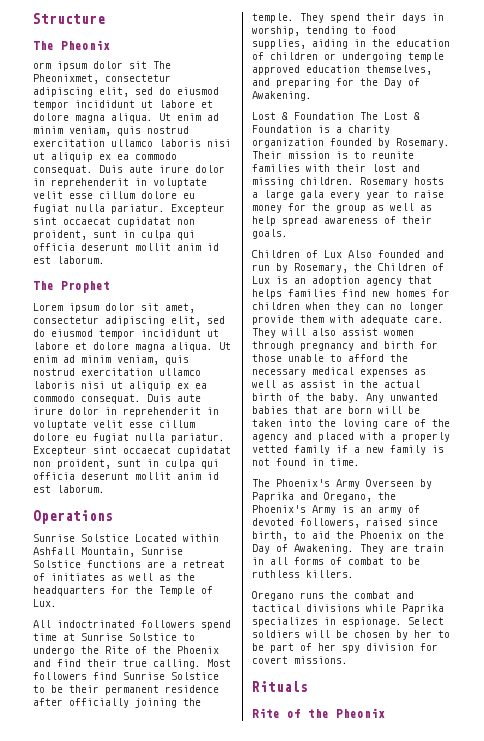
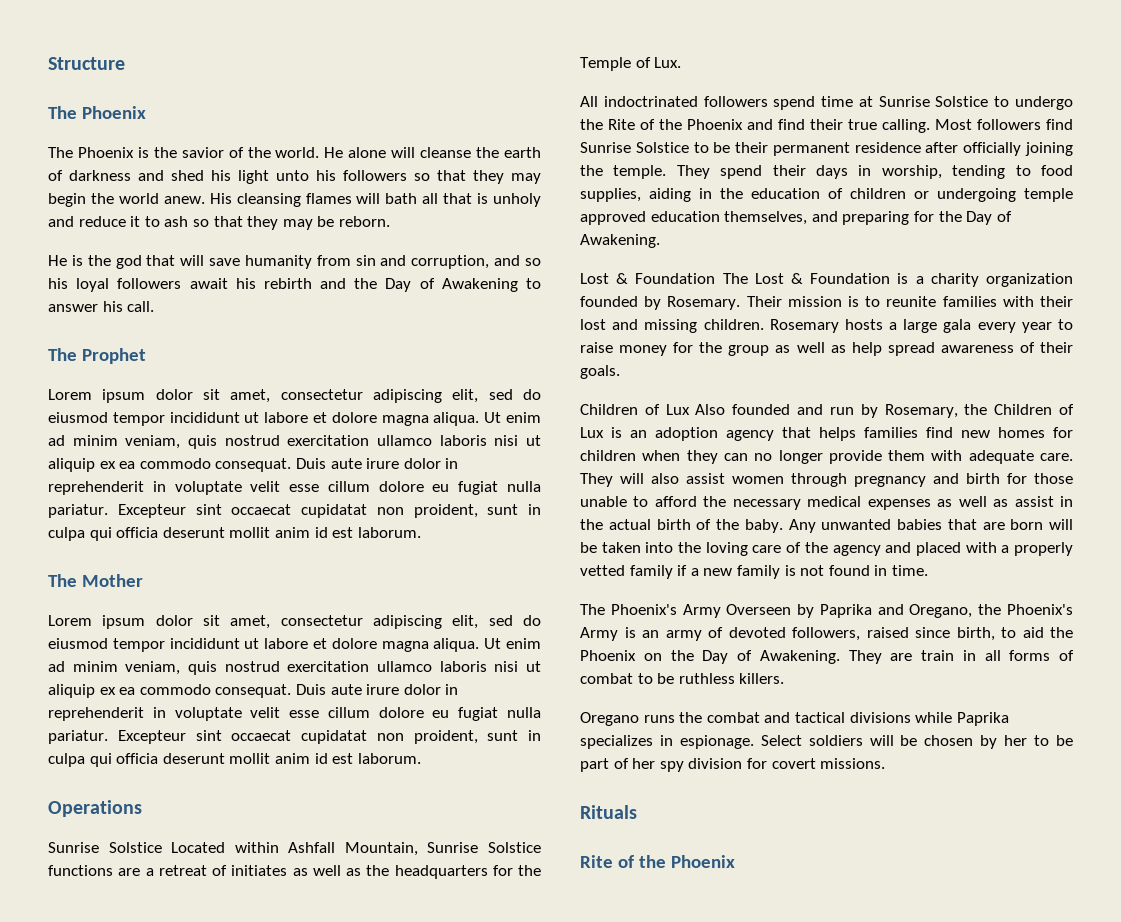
  Structure
- The Pheonix
- orm ipsum dolor sit The Pheonixmet, consectetur adipiscing elit, sed do eiusmod tempor incididunt ut labore et dolore magna aliqua.
+ The Phoenix
+ The Phoenix is the savior of the world. He alone will cleanse the earth of darkness and shed his light unto his followers so that they may begin the world anew. His cleansing flames will bath all that is unholy and reduce it to ash so that they may be reborn.
+ He is the god that will save humanity from sin and corruption, and so his loyal followers await his rebirth and the Day of Awakening to answer his call.
+ The Prophet
+ Lorem ipsum dolor sit amet, consectetur adipiscing elit, sed do eiusmod tempor incididunt ut labore et dolore magna aliqua.
- The Prophet
+ The Mother
  Rituals
- Rite of the Pheonix
+ Rite of the Phoenix

